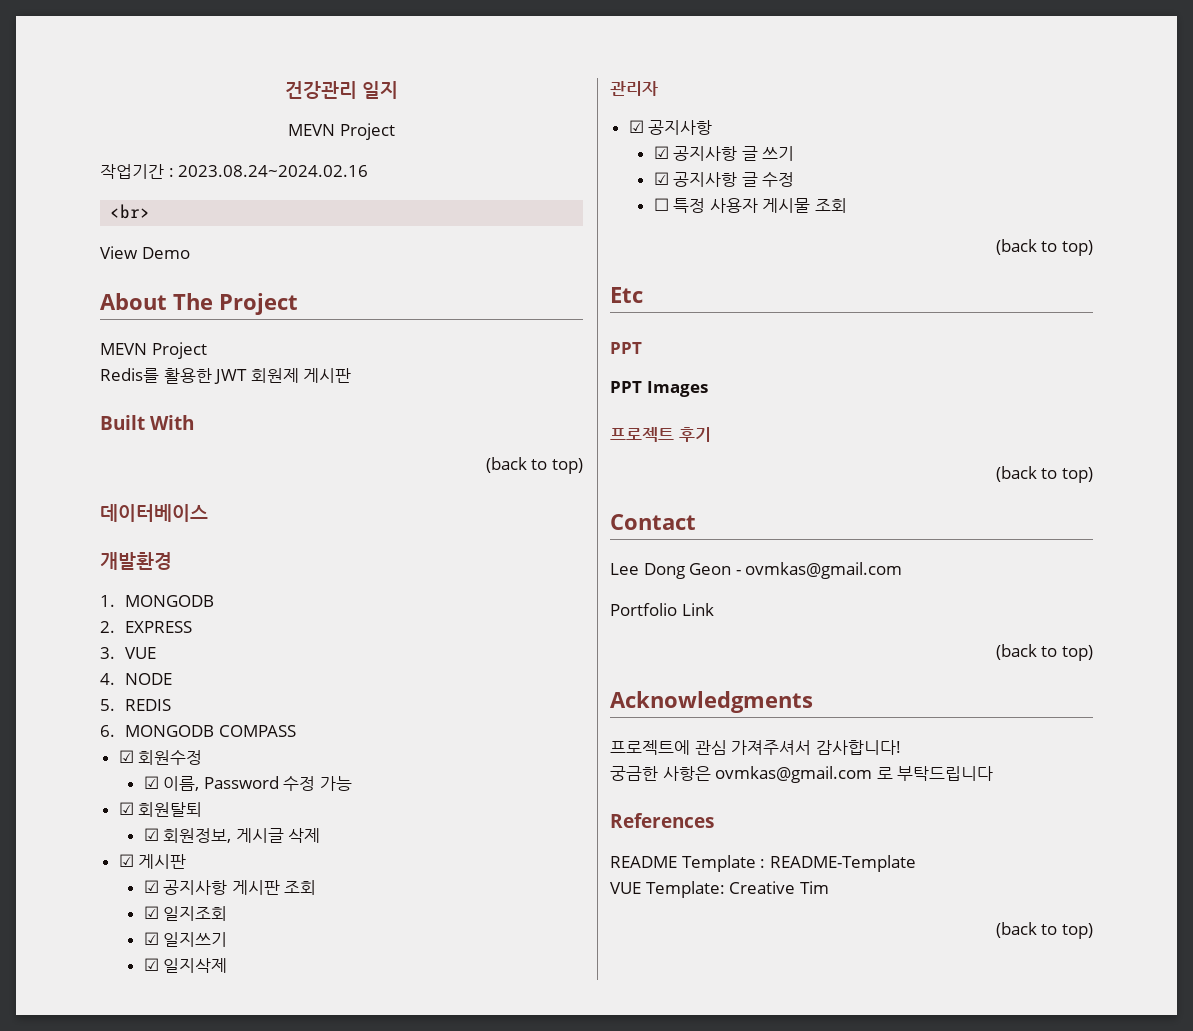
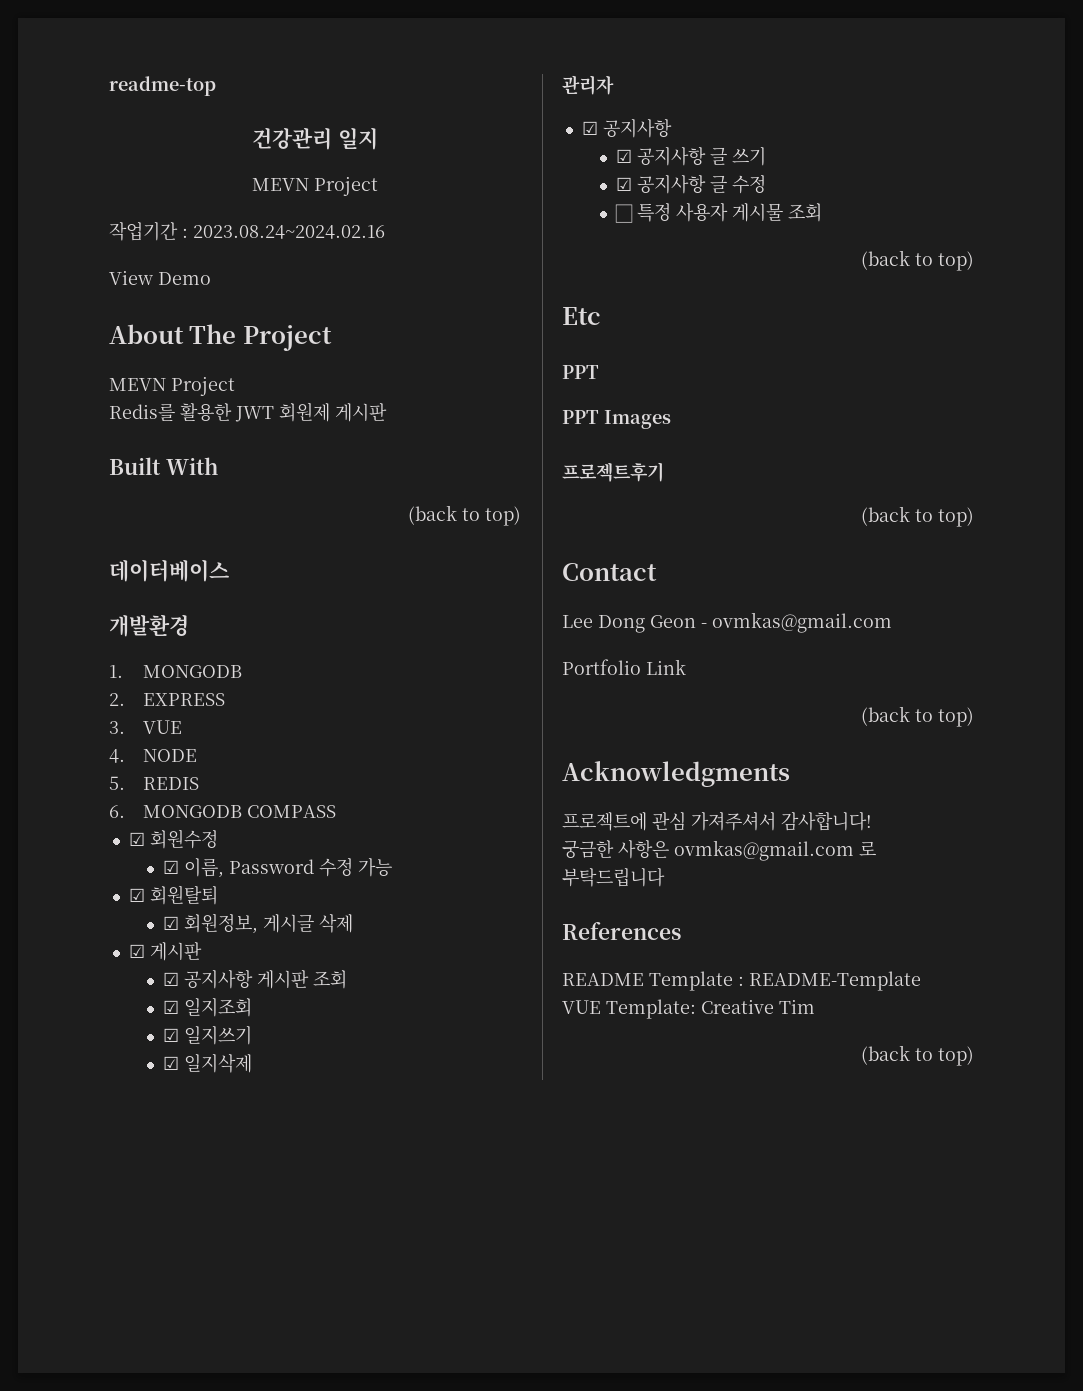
+ readme-top
- <br>
- 프로젝트 후기
+ 프로젝트후기

